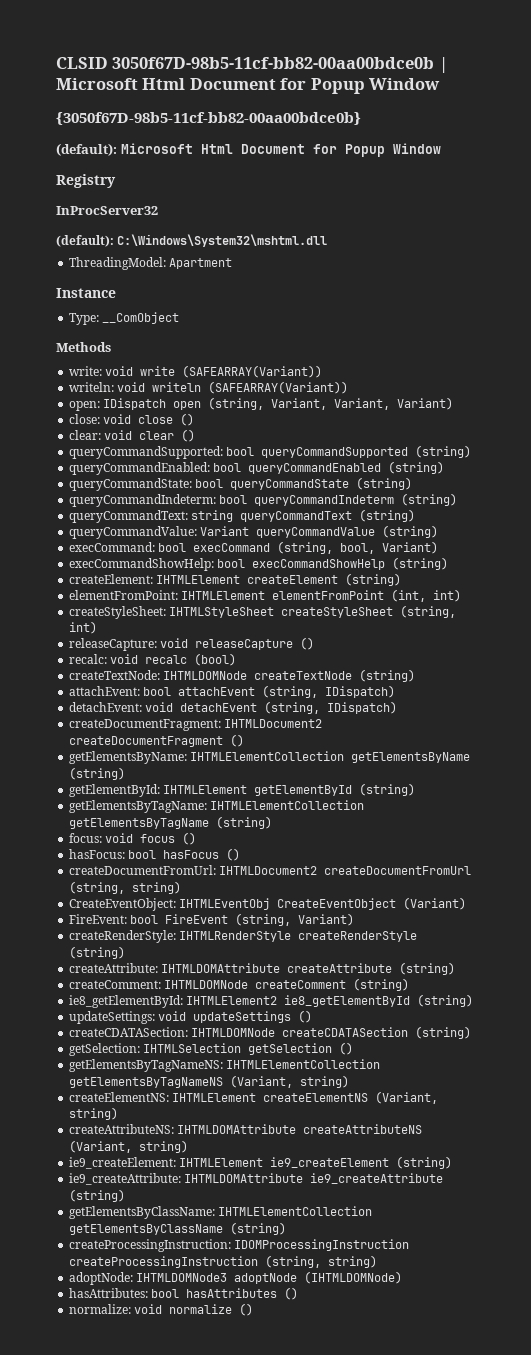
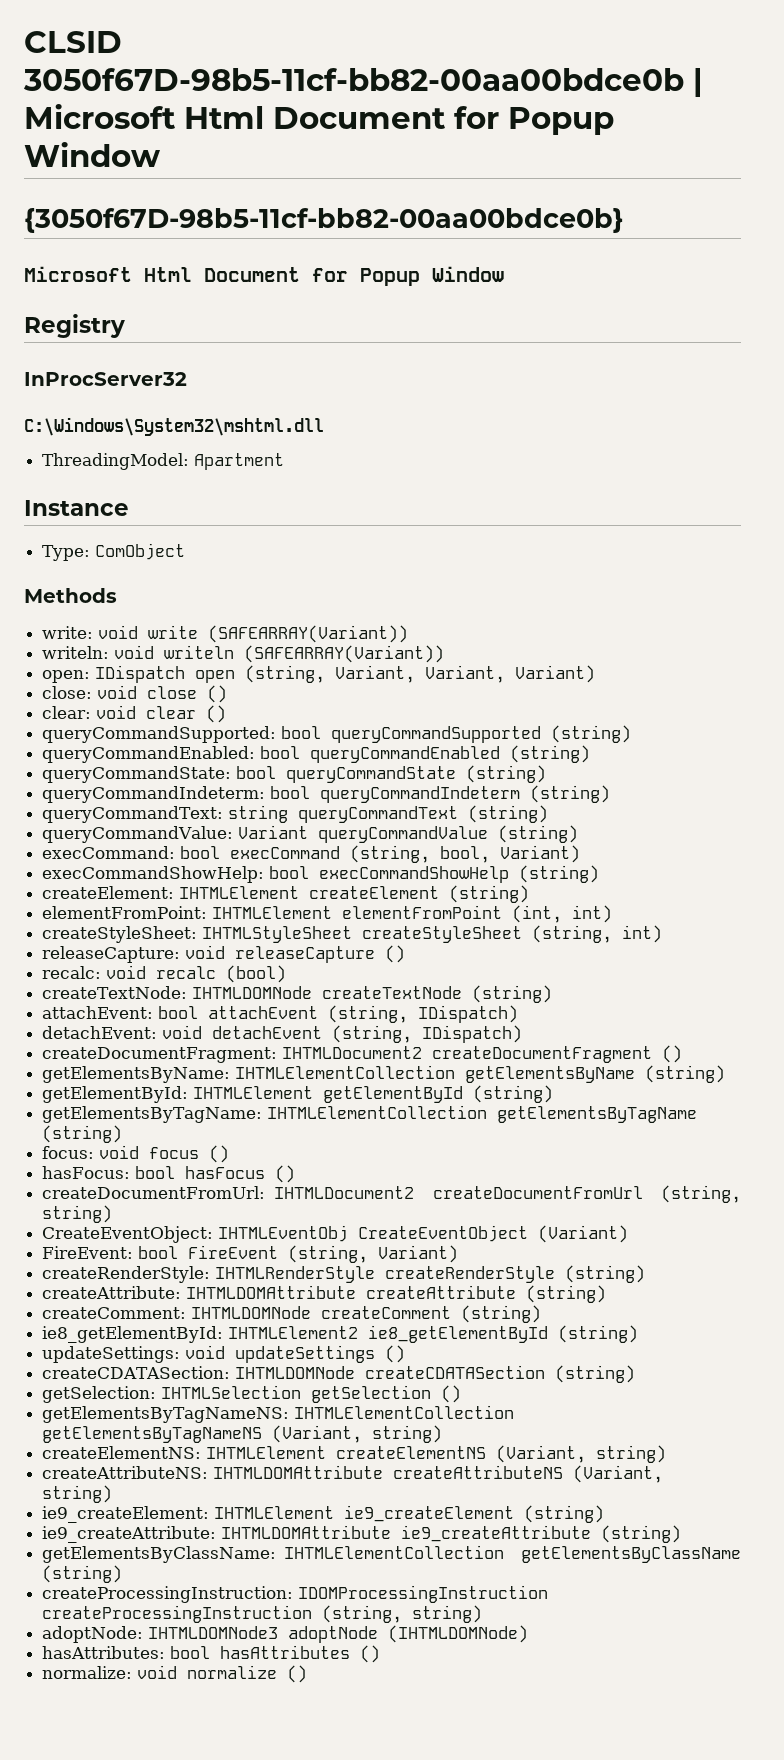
  {3050f67D-98b5-11cf-bb82-00aa00bdce0b}
- (default): Microsoft Html Document for Popup Window
+ Microsoft Html Document for Popup Window
- (default): C:\Windows\System32\mshtml.dll
+ C:\Windows\System32\mshtml.dll
- Type: __ComObject
+ Type: ComObject

